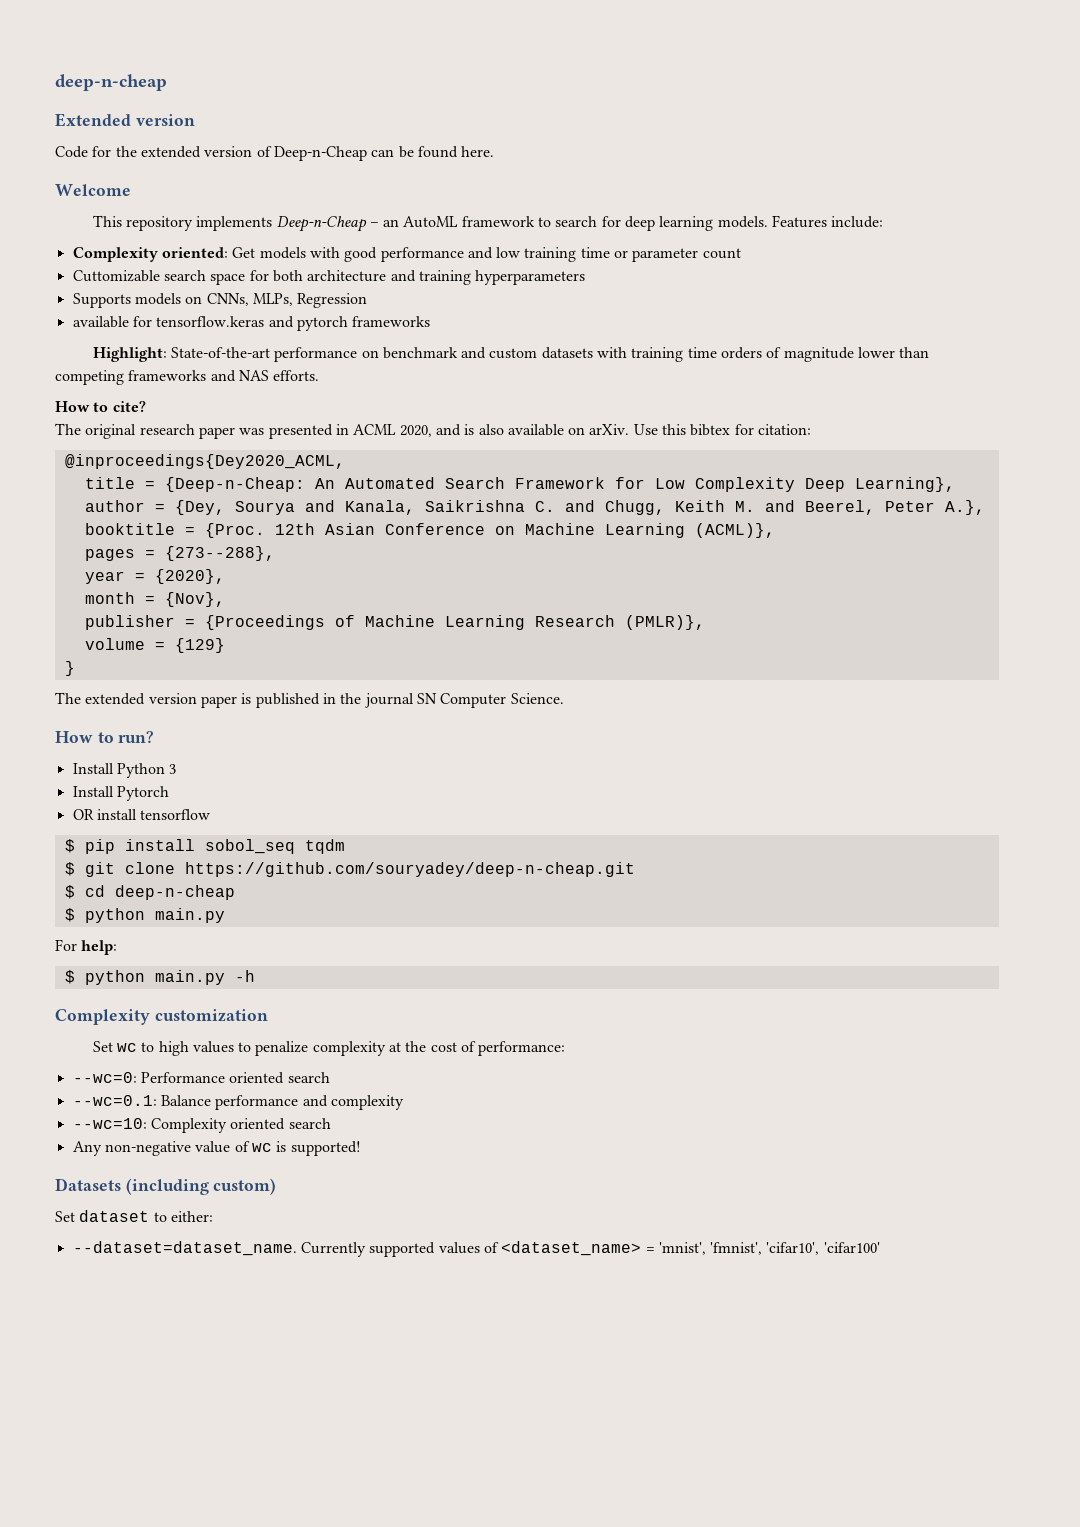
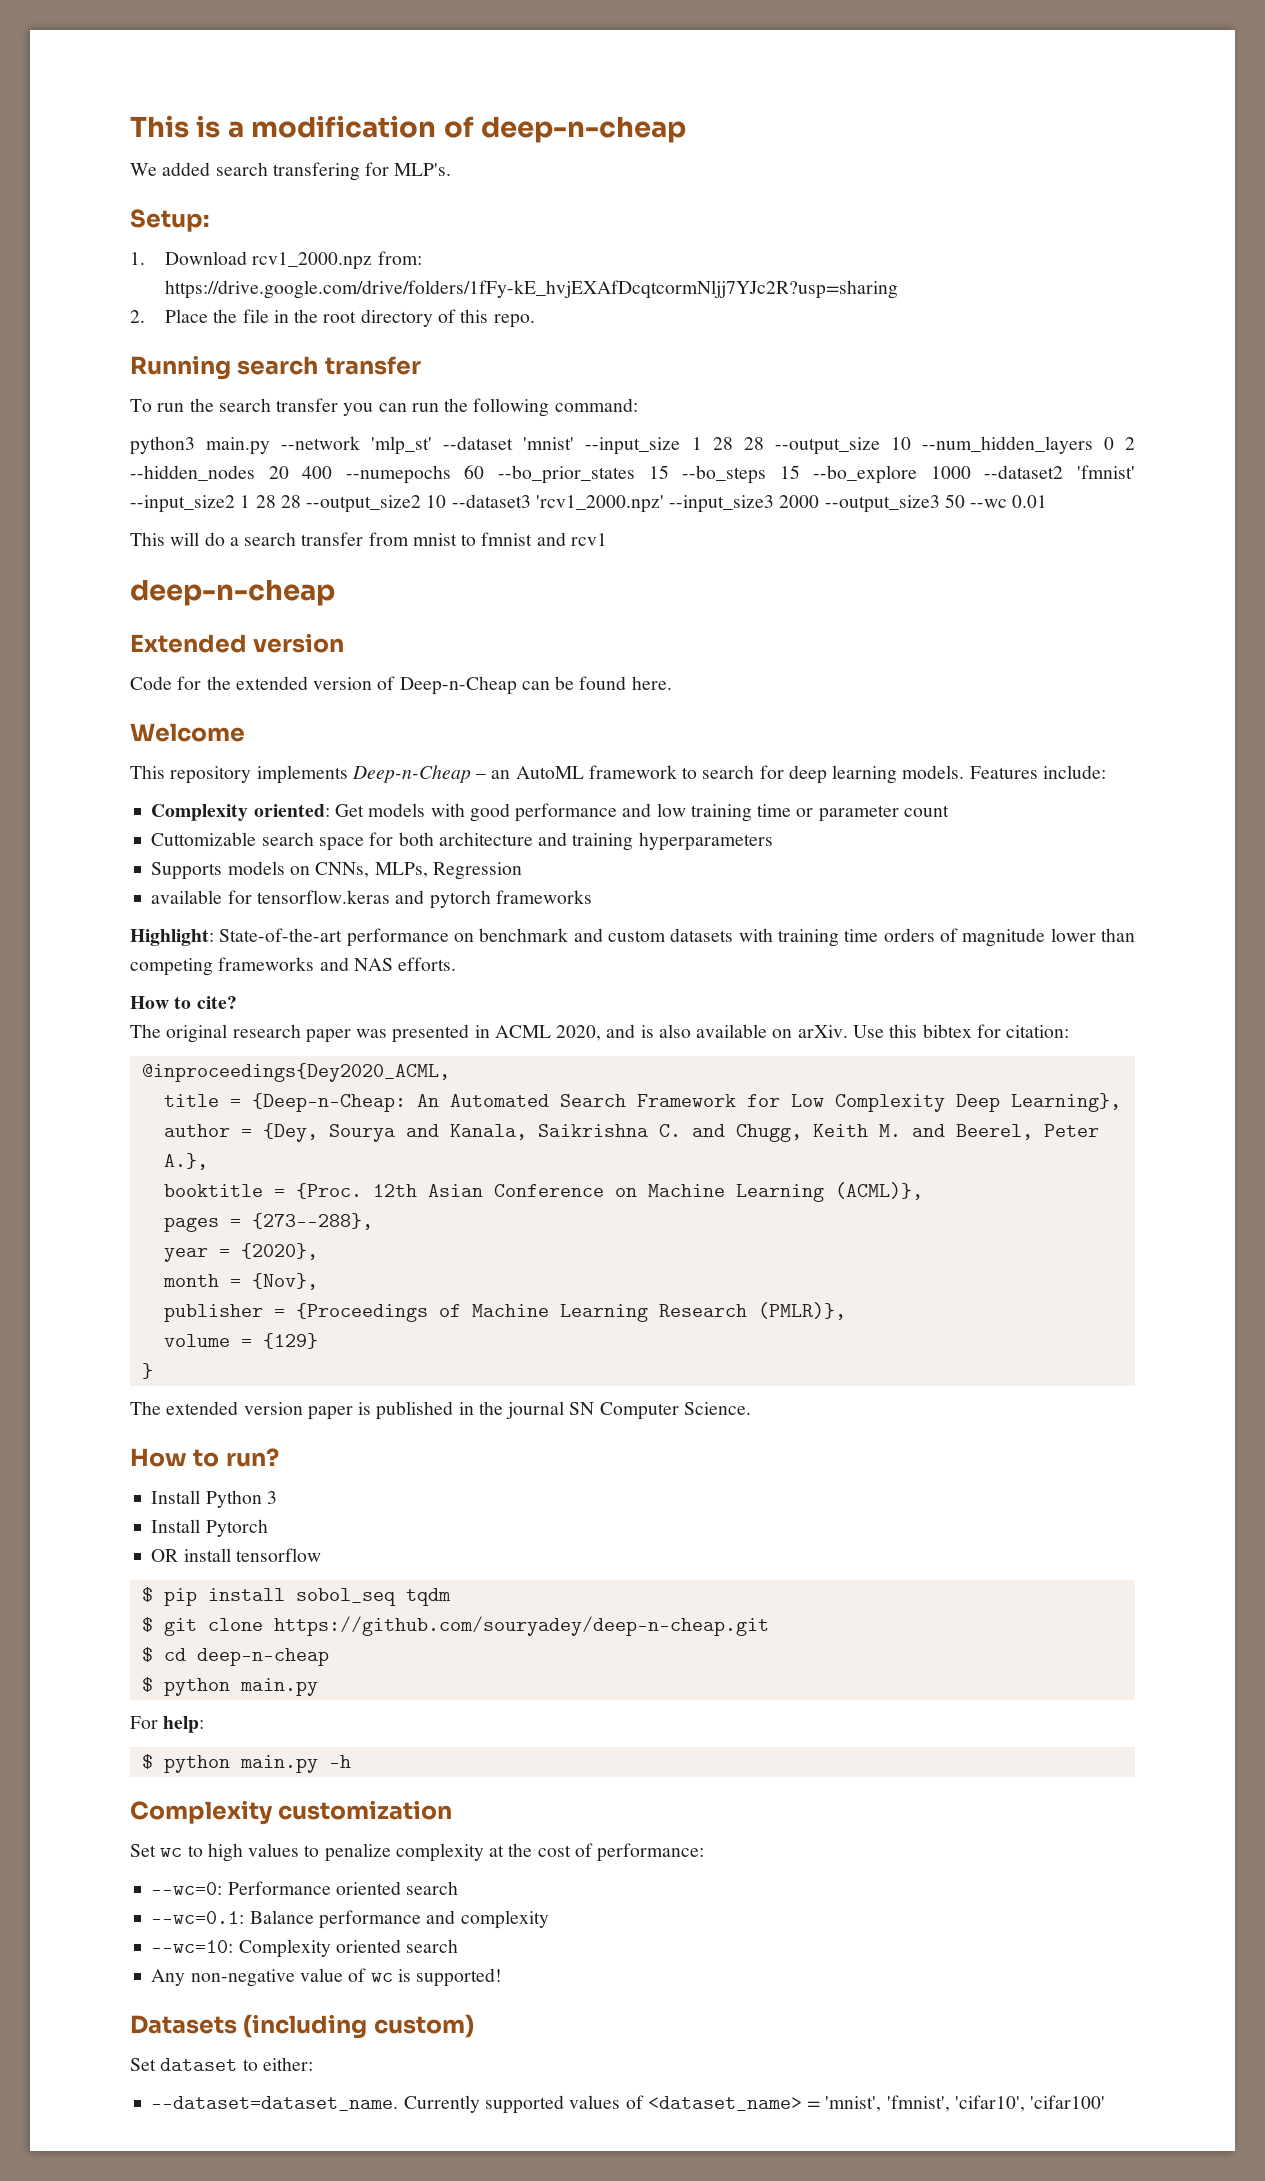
+ This is a modification of deep-n-cheap
+ We added search transfering for MLP's.
+ Setup:
+ 1. Download rcv1_2000.npz from: https://drive.google.com/drive/folders/1fFy-kE_hvjEXAfDcqtcormNljj7YJc2R?usp=sharing
+ 2. Place the file in the root directory of this repo.
+ Running search transfer
+ To run the search transfer you can run the following command:
+ python3 main.py --network 'mlp_st' --dataset 'mnist' --input_size 1 28 28 --output_size 10 --num_hidden_layers 0 2 --hidden_nodes 20 400 --numepochs 60 --bo_prior_states 15 --bo_steps 15 --bo_explore 1000 --dataset2 'fmnist' --input_size2 1 28 28 --output_size2 10 --dataset3 'rcv1_2000.npz' --input_size3 2000 --output_size3 50 --wc 0.01
+ This will do a search transfer from mnist to fmnist and rcv1

